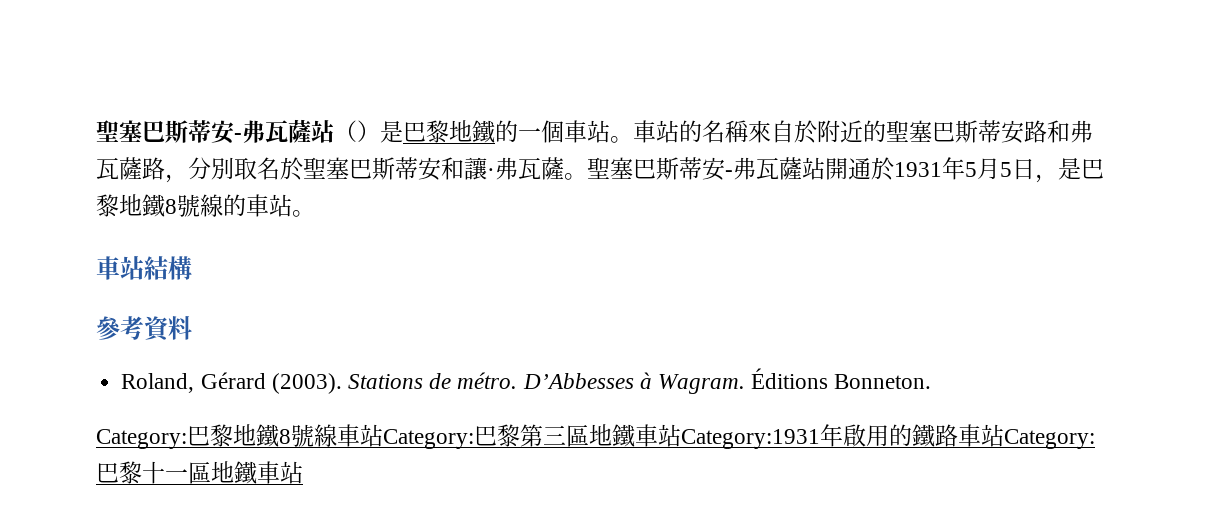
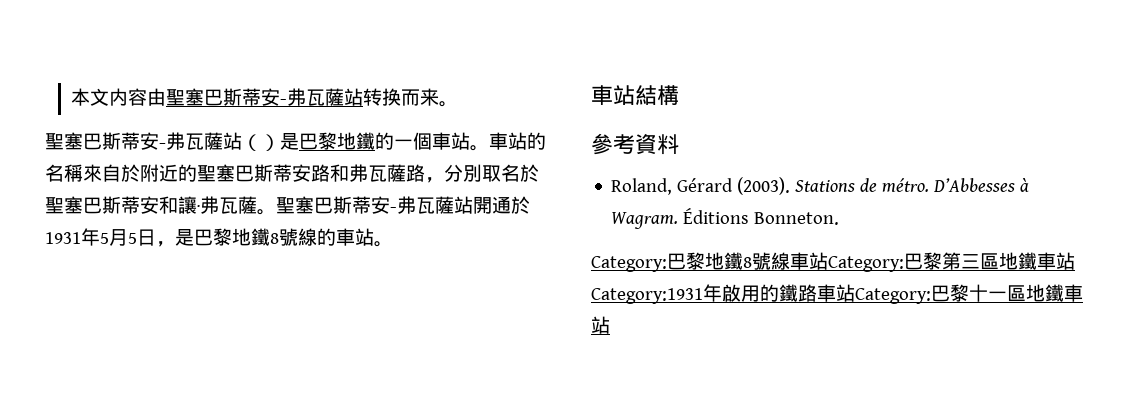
+ 本文内容由聖塞巴斯蒂安-弗瓦薩站转换而来。

